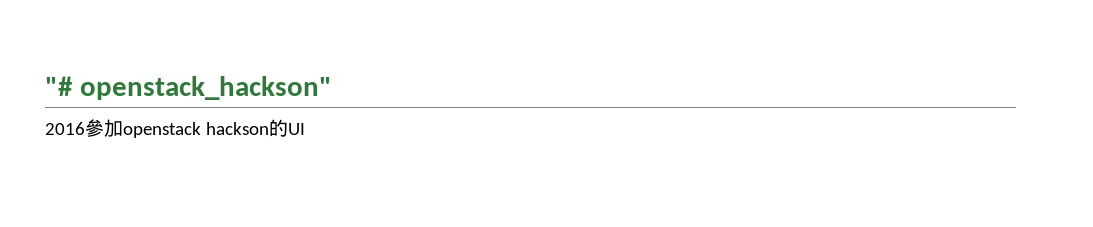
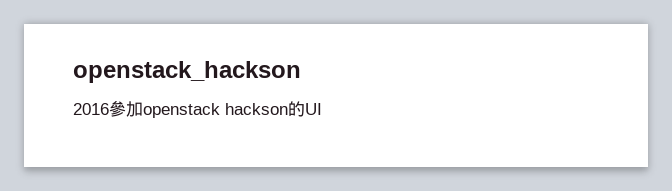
- "# openstack_hackson"
+ openstack_hackson

